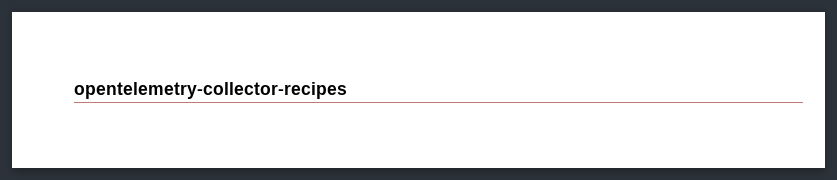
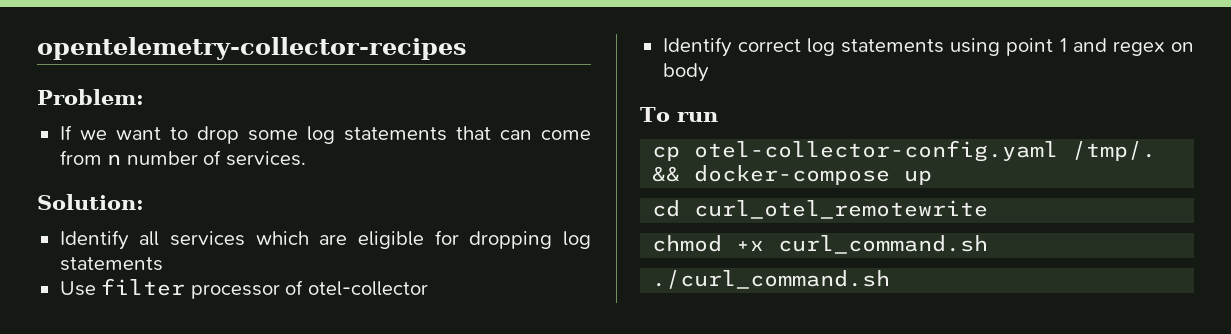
+ Problem:
+ If we want to drop some log statements that can come from n number of services.
+ Solution:
+ Identify all services which are eligible for dropping log statements
+ Use filter processor of otel-collector
+ Identify correct log statements using point 1 and regex on body
+ To run
+ cp otel-collector-config.yaml /tmp/. && docker-compose up
+ cd curl_otel_remotewrite
+ chmod +x curl_command.sh
+ ./curl_command.sh

